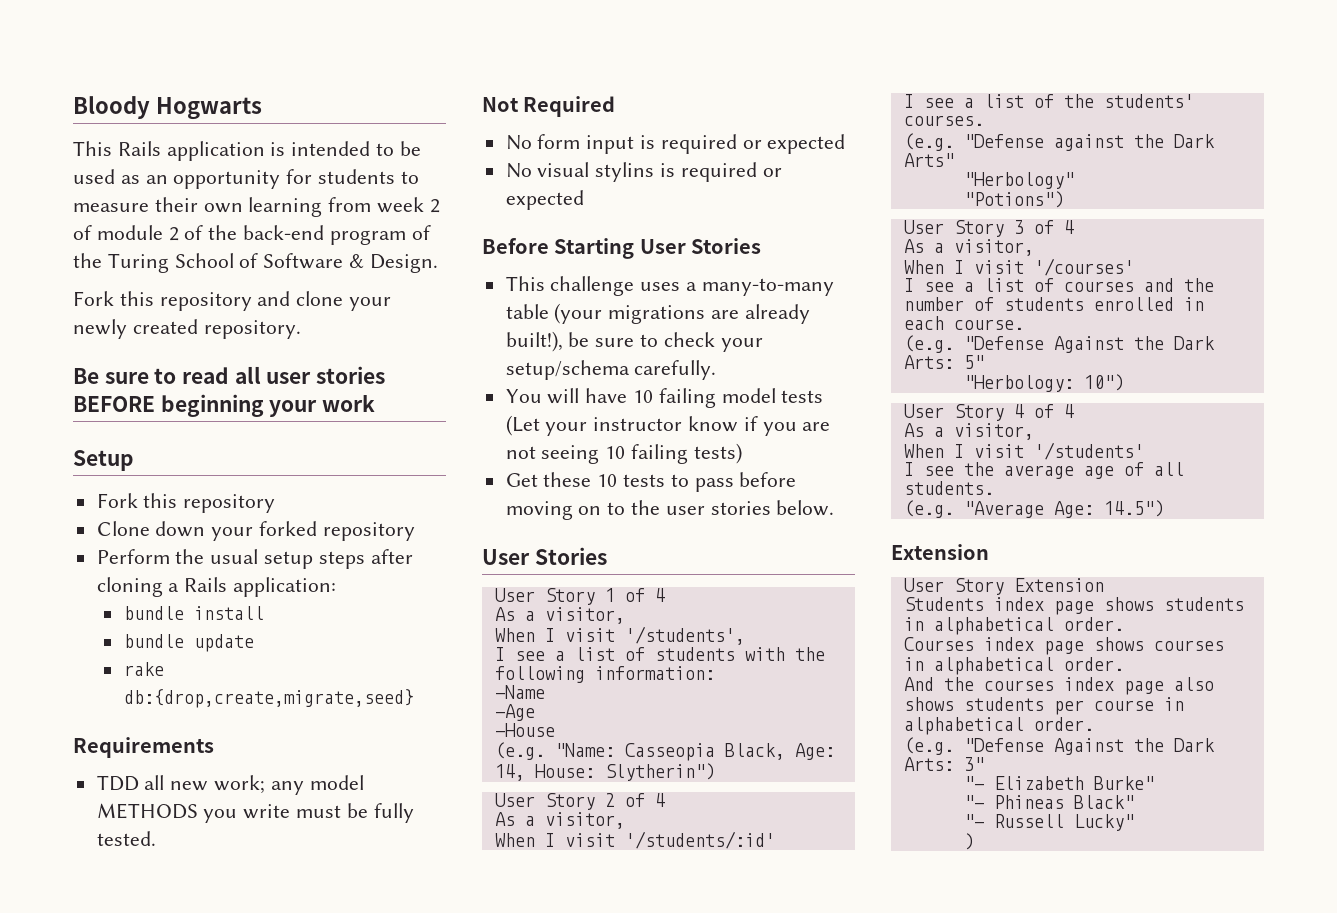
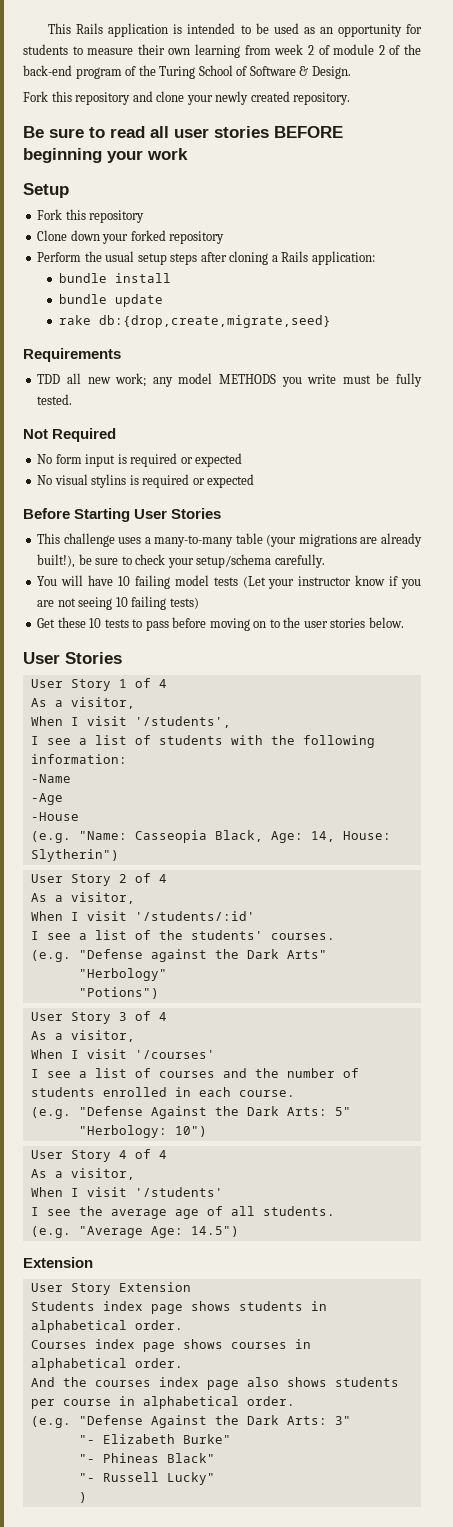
- Bloody Hogwarts

